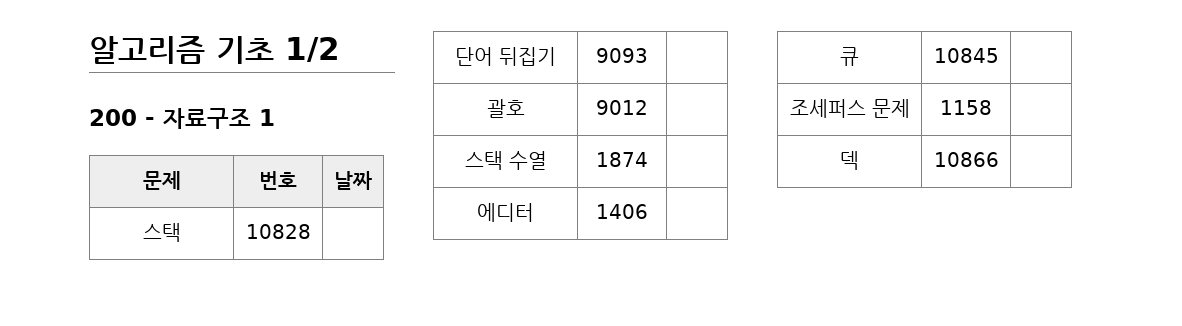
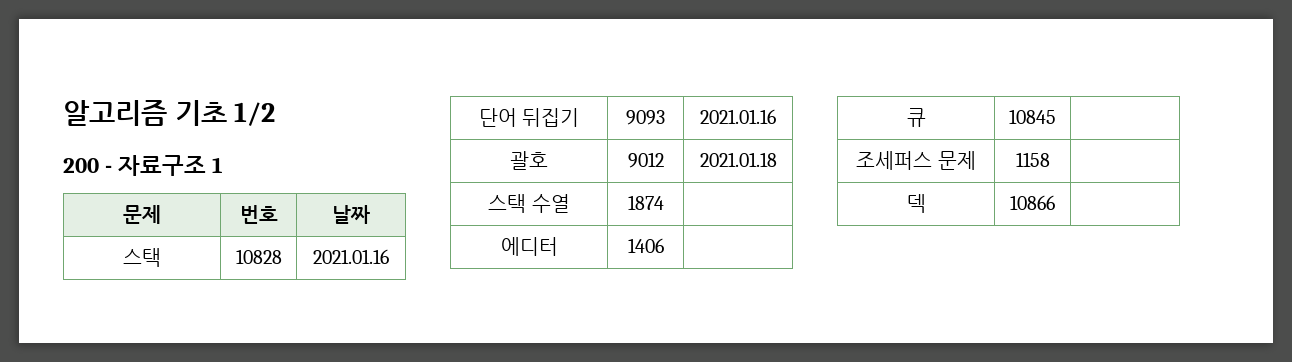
- 스택 | 10828 |
+ 스택 | 10828 | 2021.01.16
- 단어 뒤집기 | 9093 |
+ 단어 뒤집기 | 9093 | 2021.01.16
- 괄호 | 9012 |
+ 괄호 | 9012 | 2021.01.18

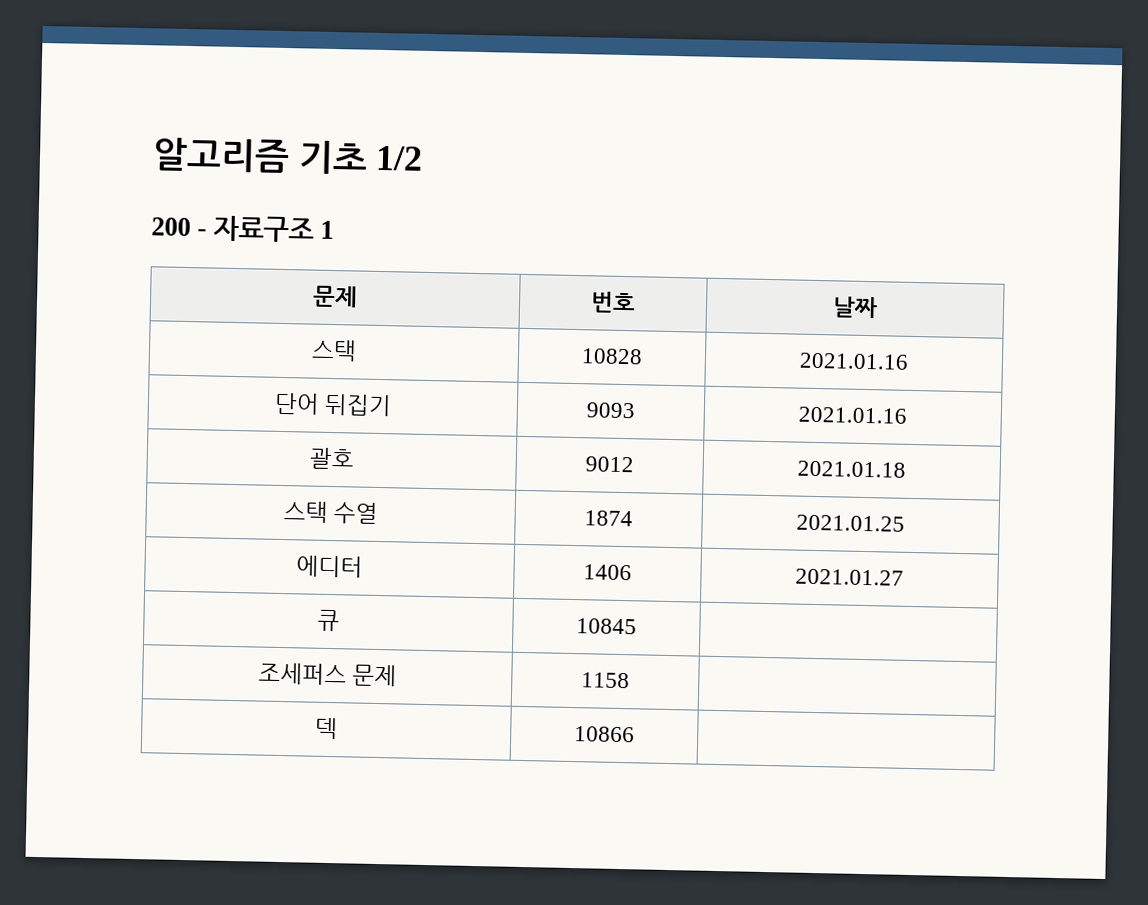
- 스택 수열 | 1874 |
+ 스택 수열 | 1874 | 2021.01.25
- 에디터 | 1406 |
+ 에디터 | 1406 | 2021.01.27

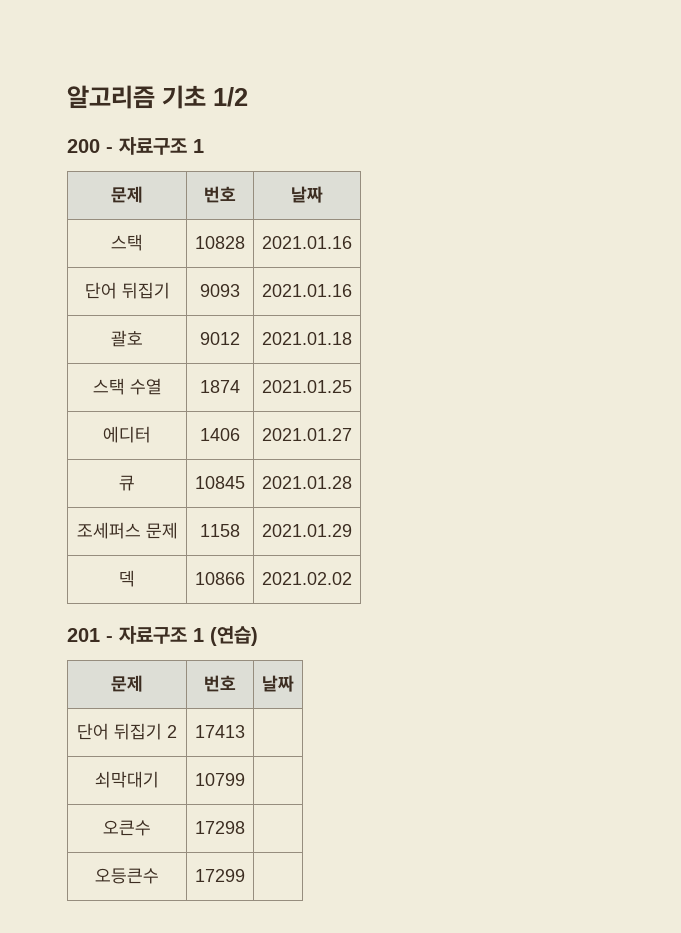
- 큐 | 10845 |
+ 큐 | 10845 | 2021.01.28
- 조세퍼스 문제 | 1158 |
+ 조세퍼스 문제 | 1158 | 2021.01.29
- 덱 | 10866 |
+ 덱 | 10866 | 2021.02.02
+ 201 - 자료구조 1 (연습)
+ 문제 | 번호 | 날짜
+ 단어 뒤집기 2 | 17413 |
+ 쇠막대기 | 10799 |
+ 오큰수 | 17298 |
+ 오등큰수 | 17299 |

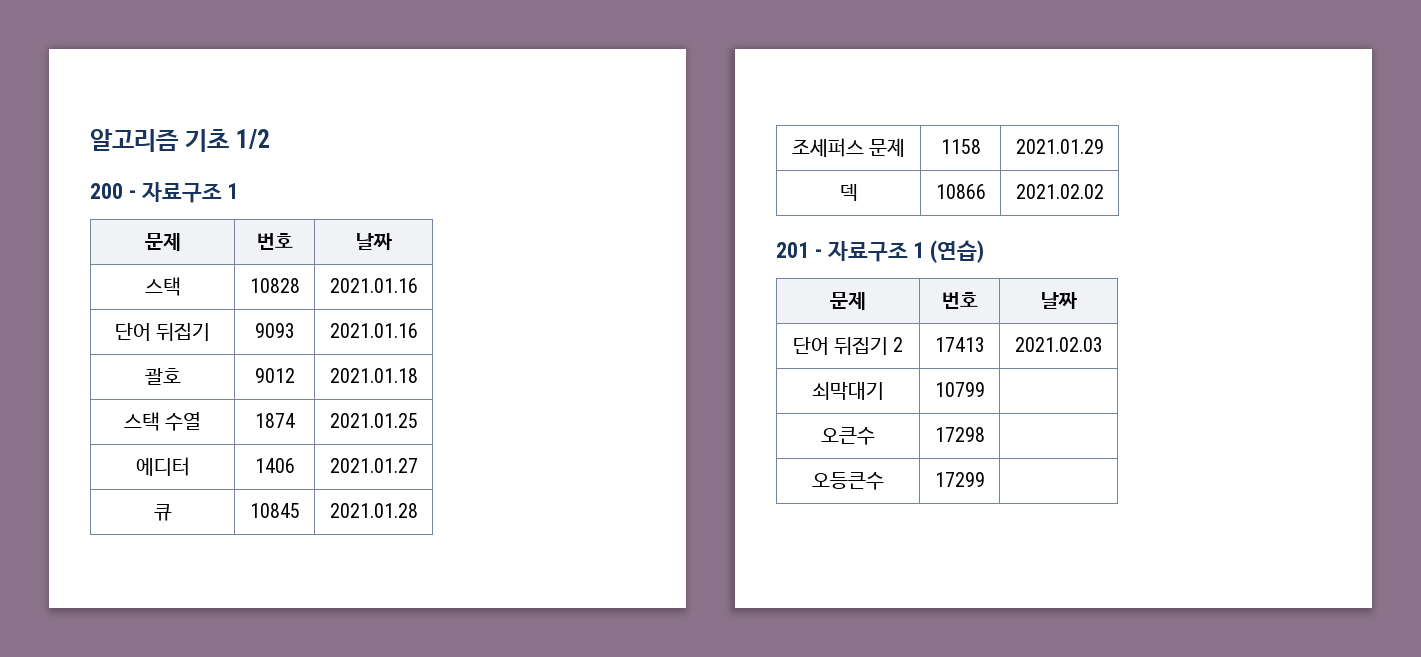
- 단어 뒤집기 2 | 17413 |
+ 단어 뒤집기 2 | 17413 | 2021.02.03

